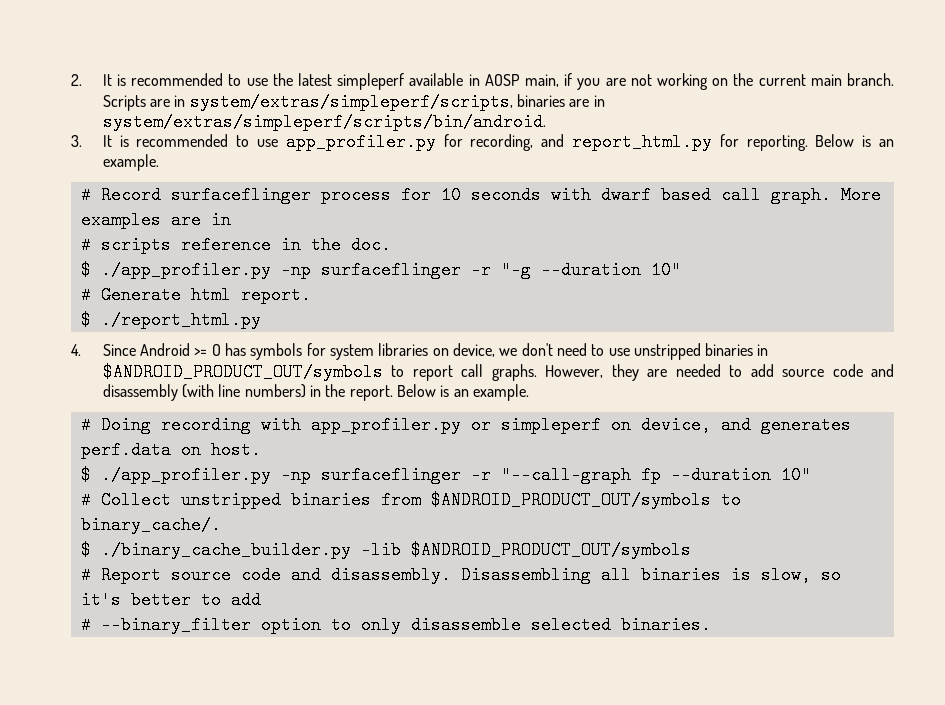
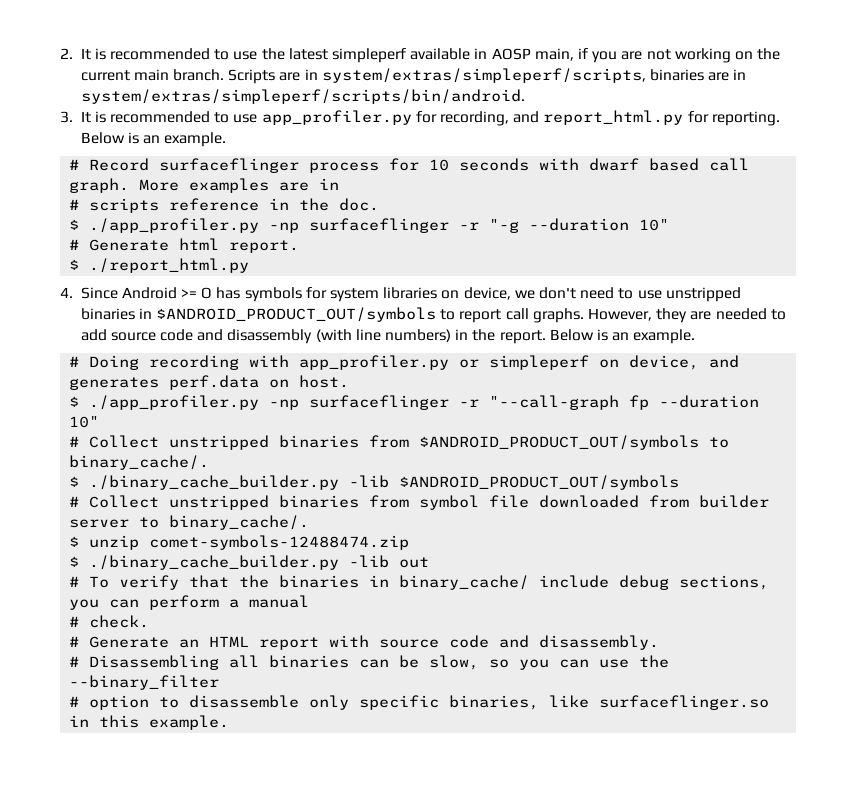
- # Report source code and disassembly. Disassembling all binaries is slow, so it's better to add
- # --binary_filter option to only disassemble selected binaries.
+ # Collect unstripped binaries from symbol file downloaded from builder server to binary_cache/.
+ $ unzip comet-symbols-12488474.zip
+ $ ./binary_cache_builder.py -lib out
+ # To verify that the binaries in binary_cache/ include debug sections, you can perform a manual
+ # check.
+ # Generate an HTML report with source code and disassembly.
+ # Disassembling all binaries can be slow, so you can use the --binary_filter
+ # option to disassemble only specific binaries, like surfaceflinger.so in this example.

